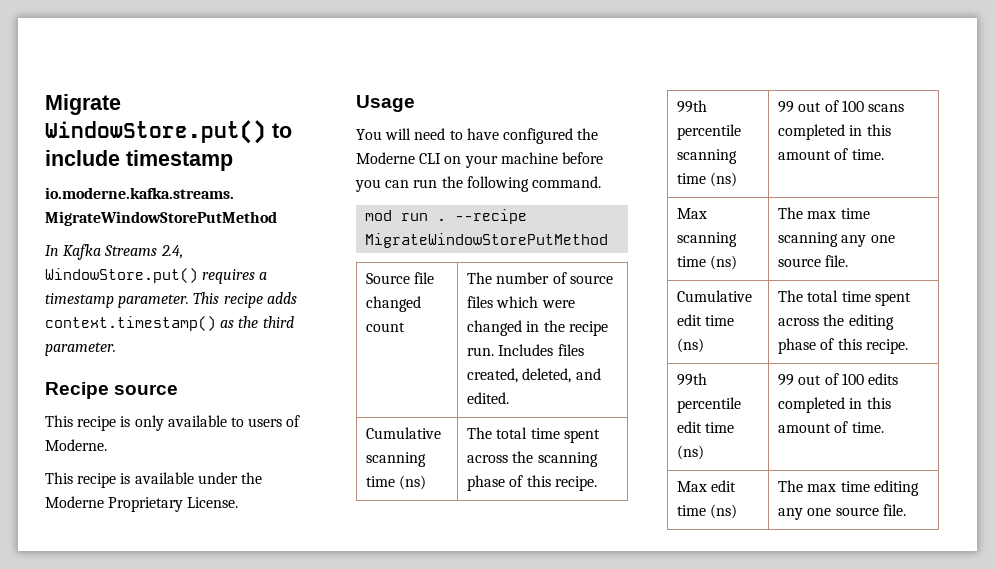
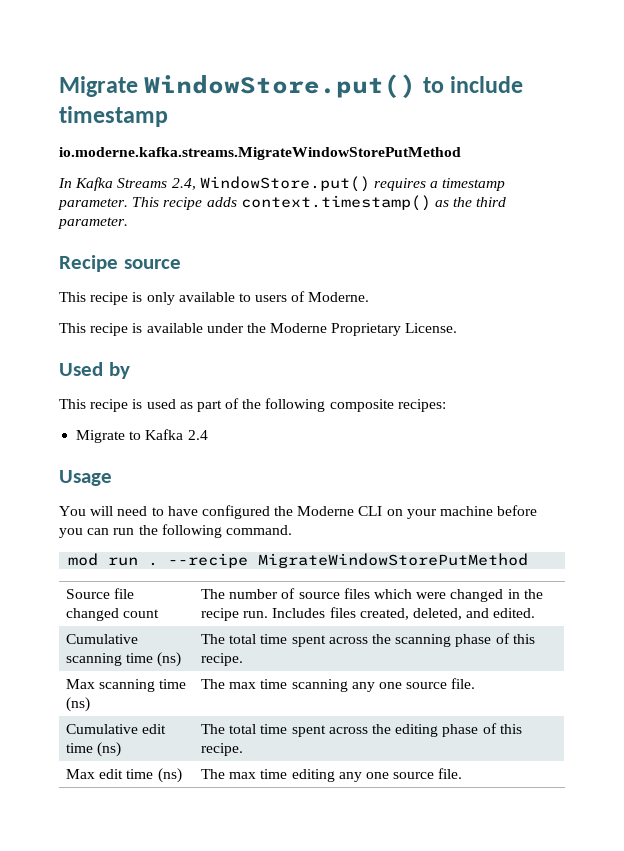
+ Used by
+ This recipe is used as part of the following composite recipes:
+ Migrate to Kafka 2.4
- 99th percentile scanning time (ns) | 99 out of 100 scans completed in this amount of time.
- 99th percentile edit time (ns) | 99 out of 100 edits completed in this amount of time.

